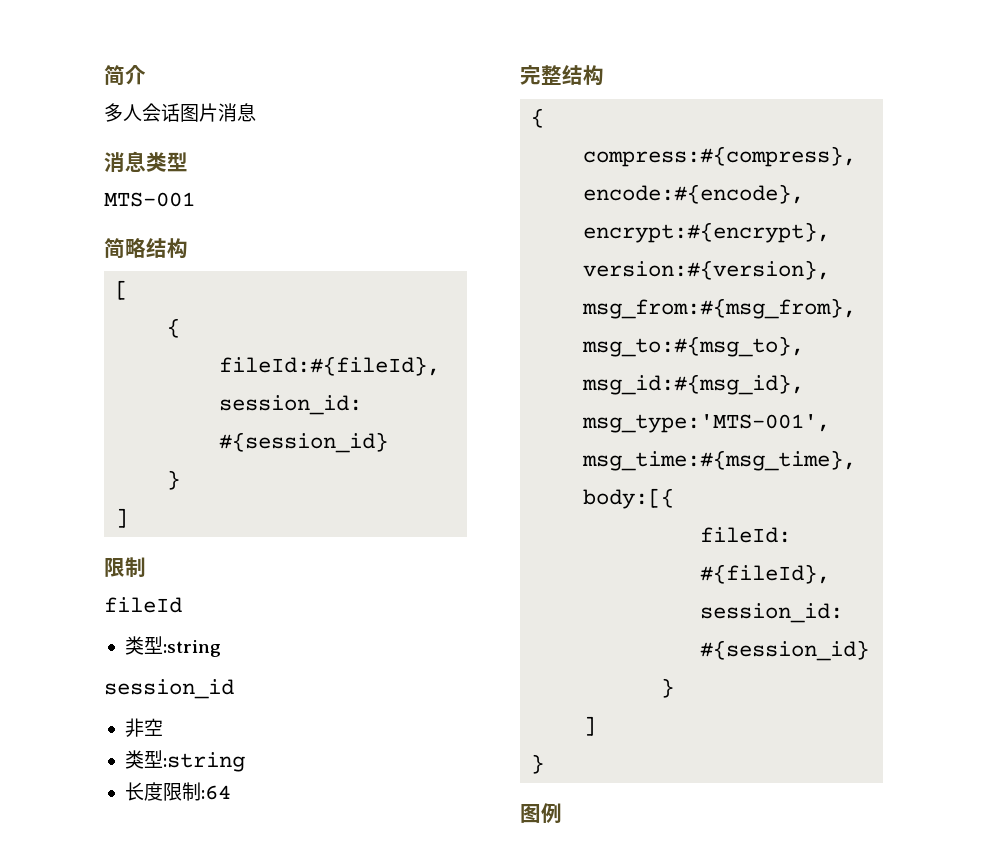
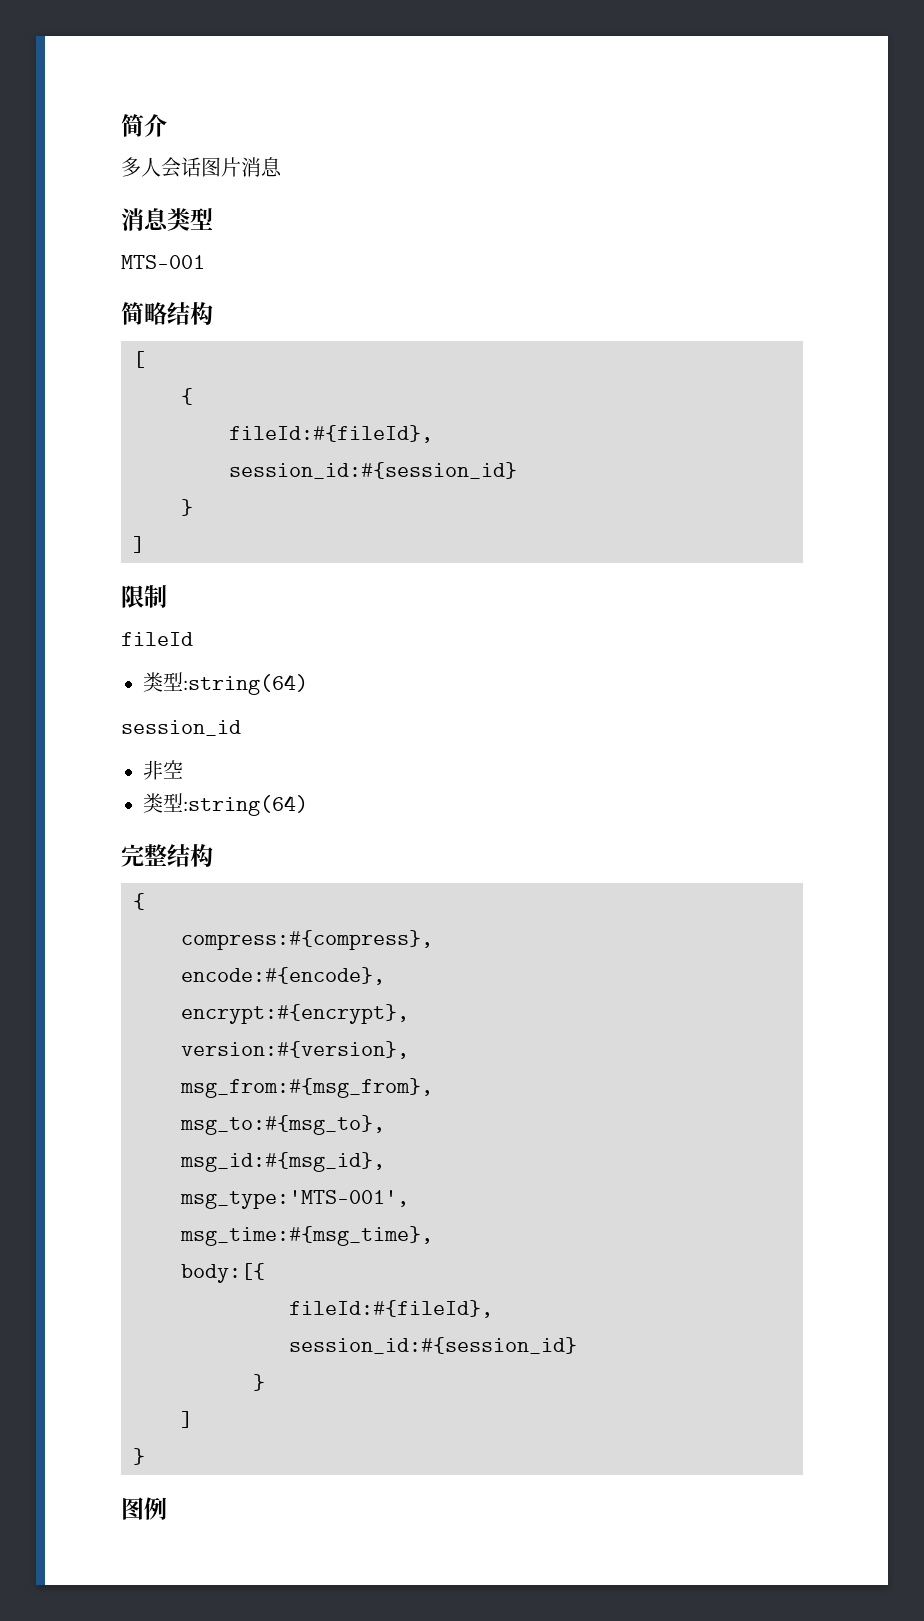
  fileId
- 类型:string
+ 类型:string(64)
  非空
- 类型:string
- 长度限制:64
+ 类型:string(64)

